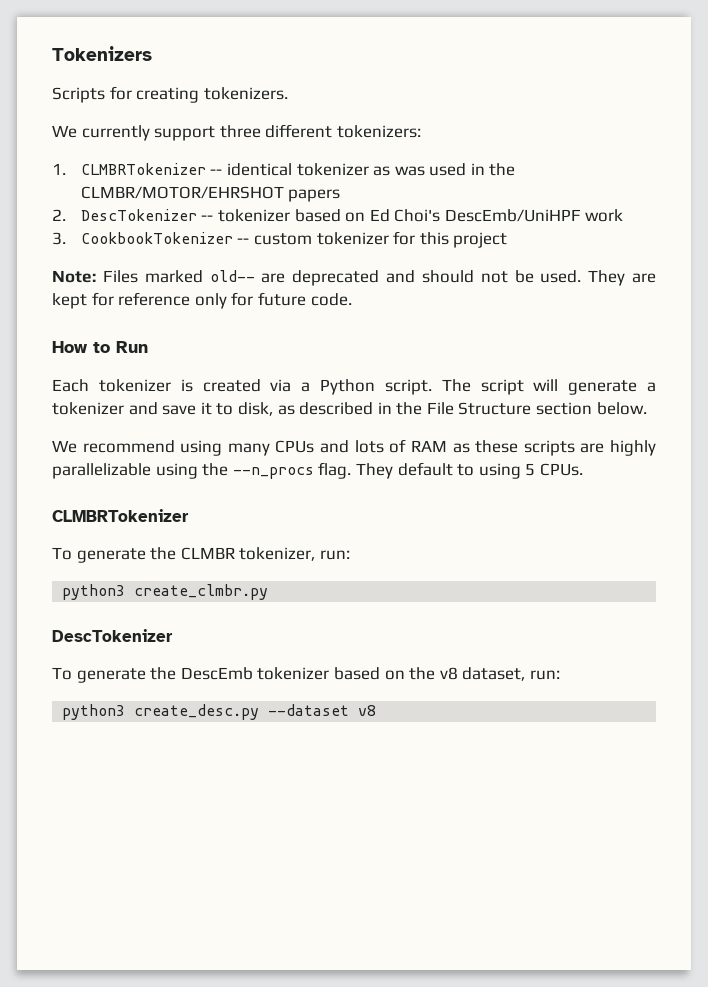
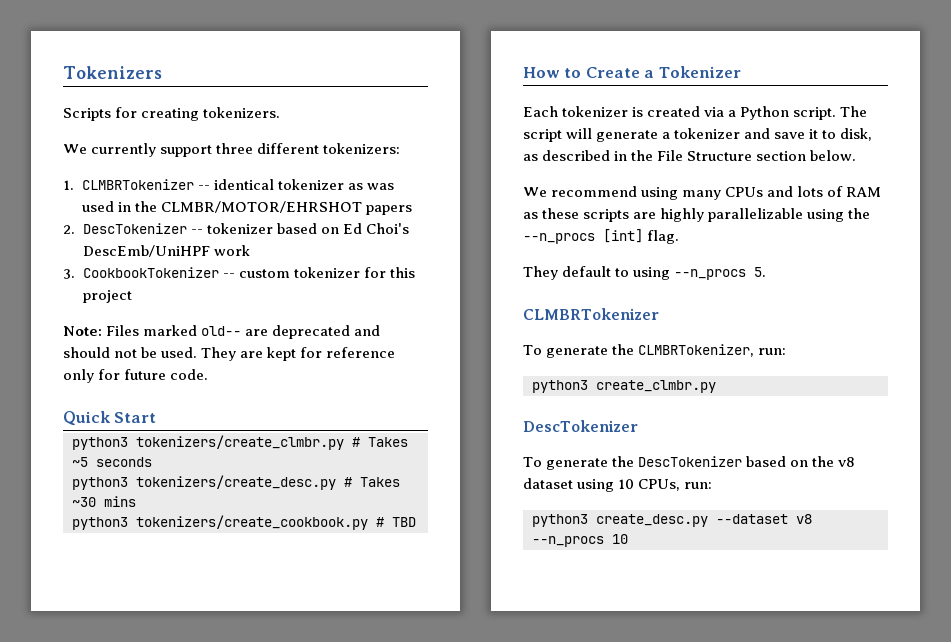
+ Quick Start
+ python3 tokenizers/create_clmbr.py # Takes ~5 seconds
+ python3 tokenizers/create_desc.py # Takes ~30 mins
+ python3 tokenizers/create_cookbook.py # TBD
- How to Run
+ How to Create a Tokenizer
- We recommend using many CPUs and lots of RAM as these scripts are highly parallelizable using the --n_procs flag. They default to using 5 CPUs.
+ We recommend using many CPUs and lots of RAM as these scripts are highly parallelizable using the --n_procs [int] flag.
+ They default to using --n_procs 5.
- To generate the CLMBR tokenizer, run:
+ To generate the CLMBRTokenizer, run:
- To generate the DescEmb tokenizer based on the v8 dataset, run:
+ To generate the DescTokenizer based on the v8 dataset using 10 CPUs, run:
- python3 create_desc.py --dataset v8
+ python3 create_desc.py --dataset v8 --n_procs 10

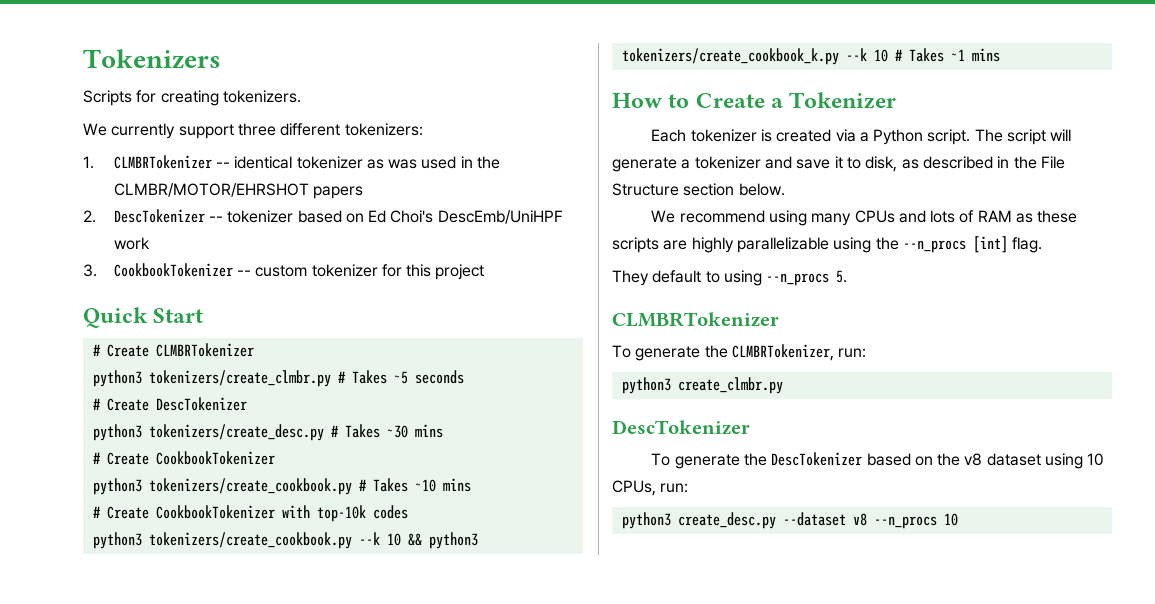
- Note: Files marked old-- are deprecated and should not be used. They are kept for reference only for future code.
+ # Create CLMBRTokenizer
+ # Create DescTokenizer
  python3 tokenizers/create_desc.py # Takes ~30 mins
+ # Create CookbookTokenizer
- python3 tokenizers/create_cookbook.py # TBD
+ python3 tokenizers/create_cookbook.py # Takes ~10 mins
+ # Create CookbookTokenizer with top-10k codes
+ python3 tokenizers/create_cookbook.py --k 10 && python3 tokenizers/create_cookbook_k.py --k 10 # Takes ~1 mins

